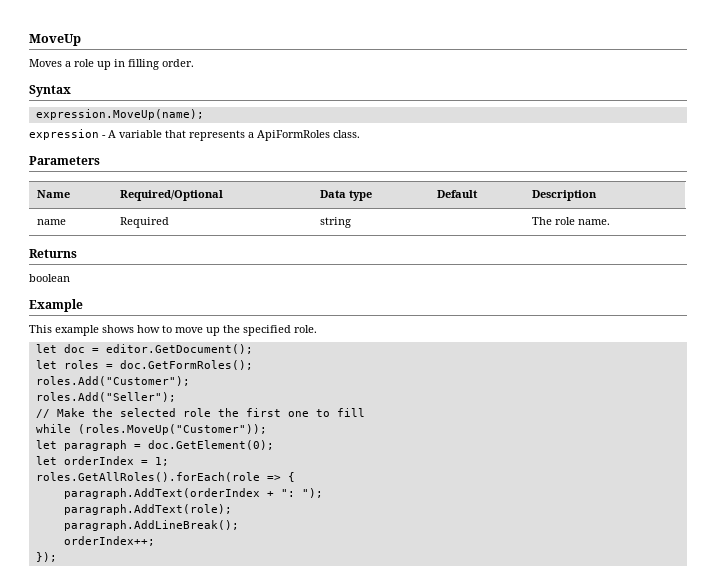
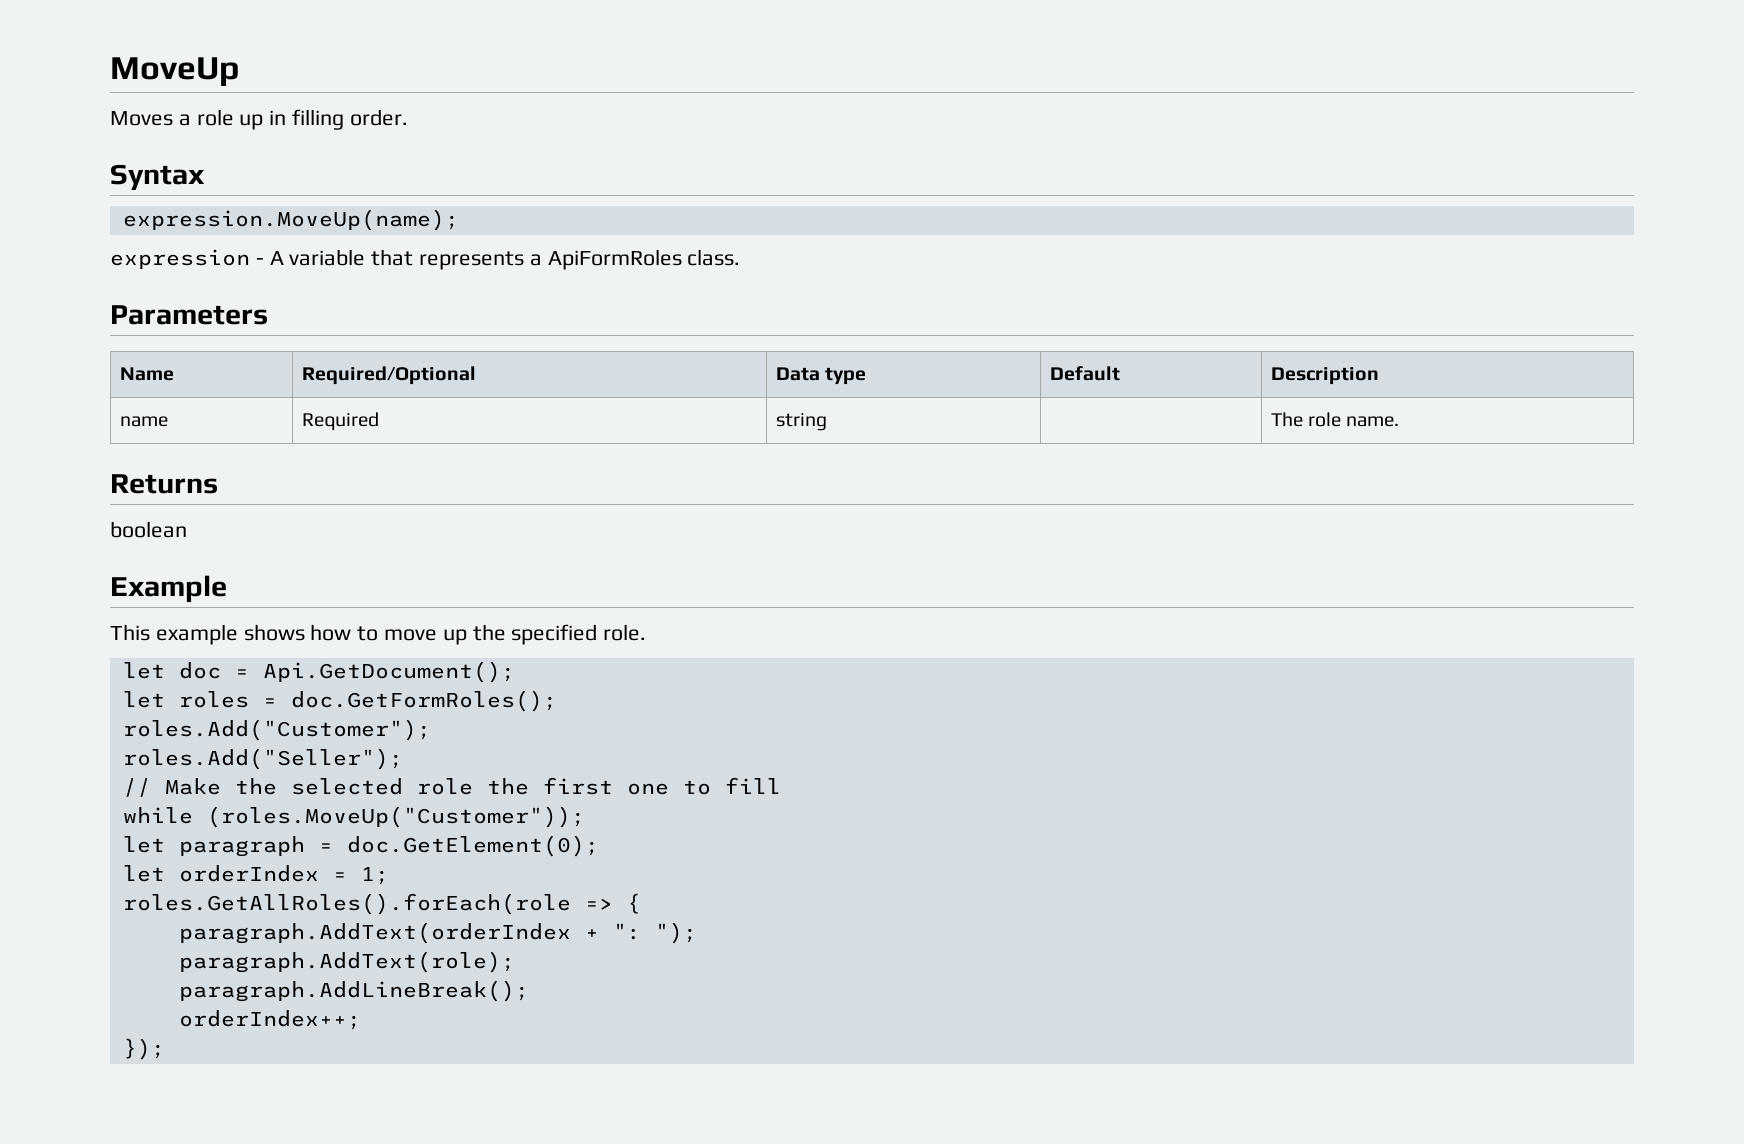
- let doc = editor.GetDocument();
+ let doc = Api.GetDocument();

